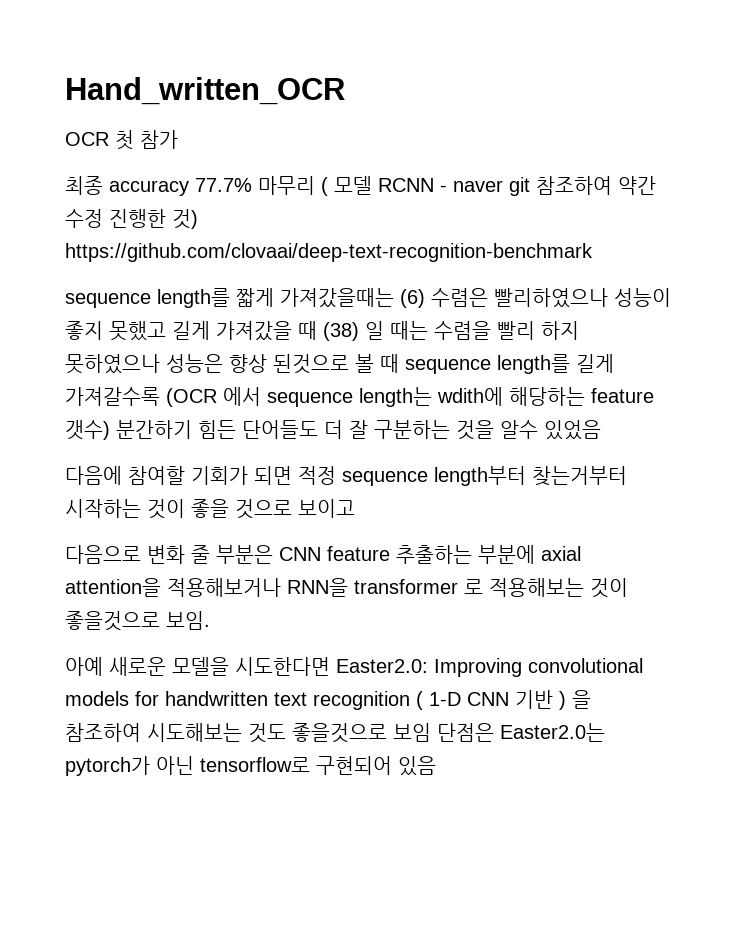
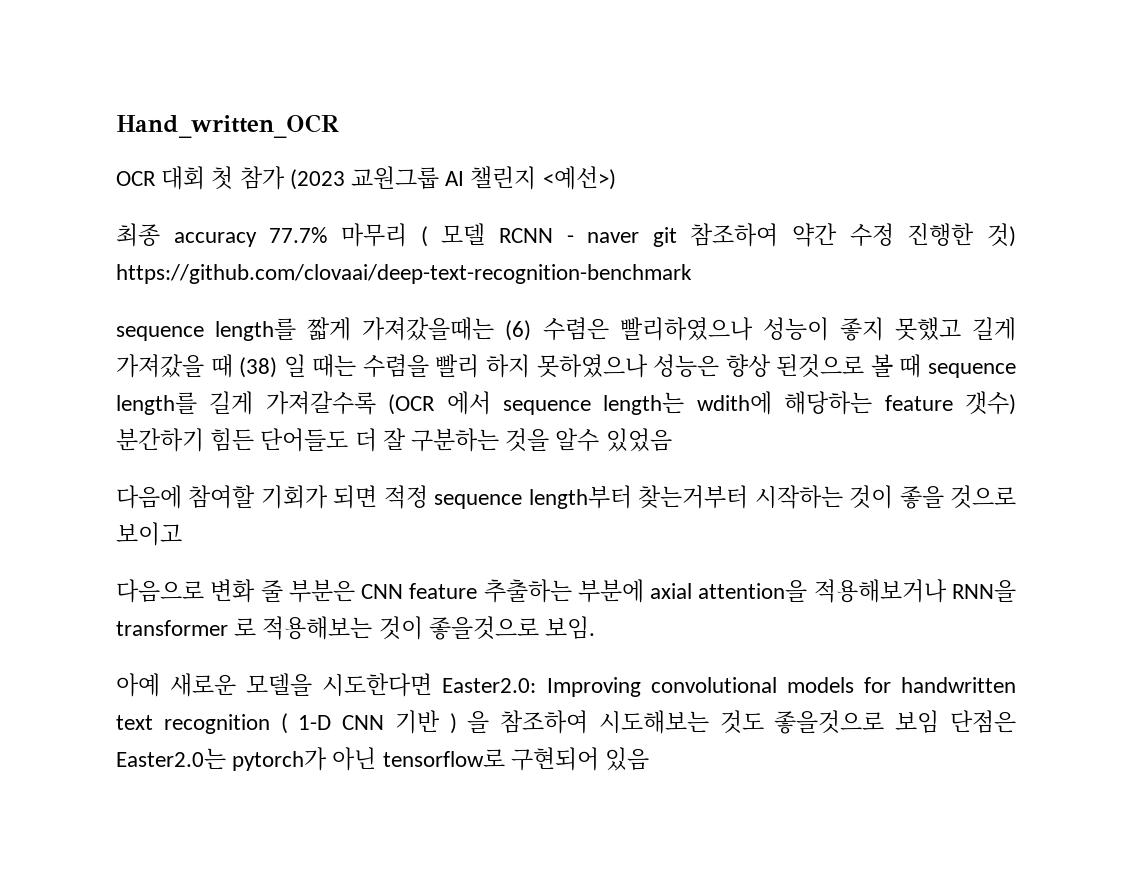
- OCR 첫 참가
+ OCR 대회 첫 참가 (2023 교원그룹 AI 챌린지 <예선>)

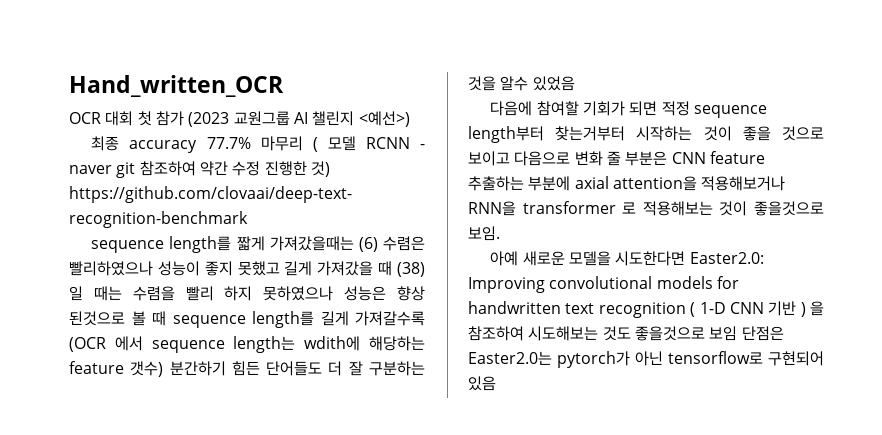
- 다음에 참여할 기회가 되면 적정 sequence length부터 찾는거부터 시작하는 것이 좋을 것으로 보이고
- 다음으로 변화 줄 부분은 CNN feature 추출하는 부분에 axial attention을 적용해보거나 RNN을 transformer 로 적용해보는 것이 좋을것으로 보임.
+ 다음에 참여할 기회가 되면 적정 sequence length부터 찾는거부터 시작하는 것이 좋을 것으로 보이고 다음으로 변화 줄 부분은 CNN feature 추출하는 부분에 axial attention을 적용해보거나 RNN을 transformer 로 적용해보는 것이 좋을것으로 보임.

